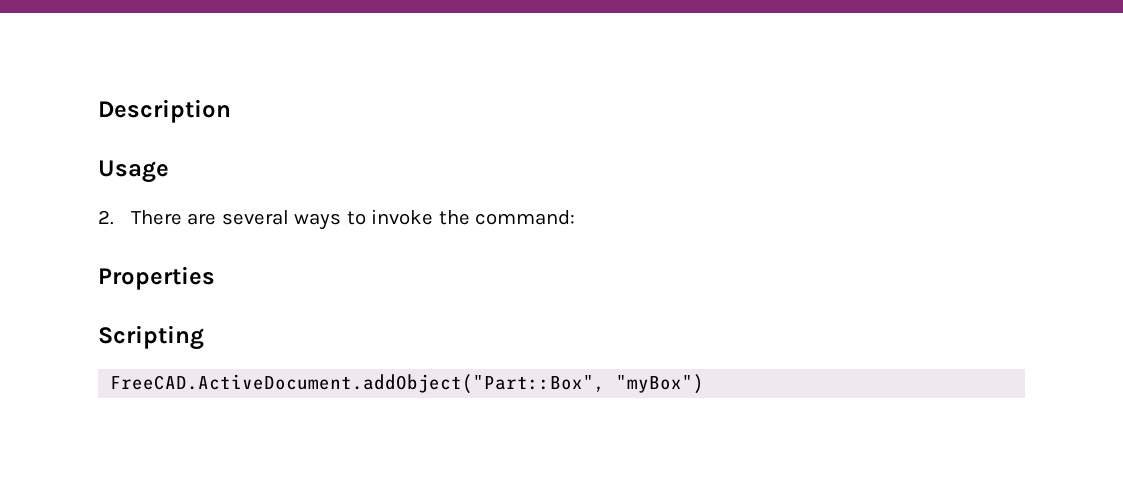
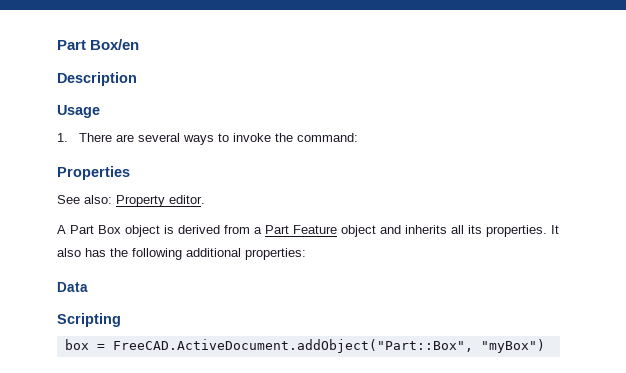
+ Part Box/en
- 2. There are several ways to invoke the command:
+ 1. There are several ways to invoke the command:
+ See also: Property editor.
+ A Part Box object is derived from a Part Feature object and inherits all its properties. It also has the following additional properties:
+ Data
- FreeCAD.ActiveDocument.addObject("Part::Box", "myBox")
+ box = FreeCAD.ActiveDocument.addObject("Part::Box", "myBox")

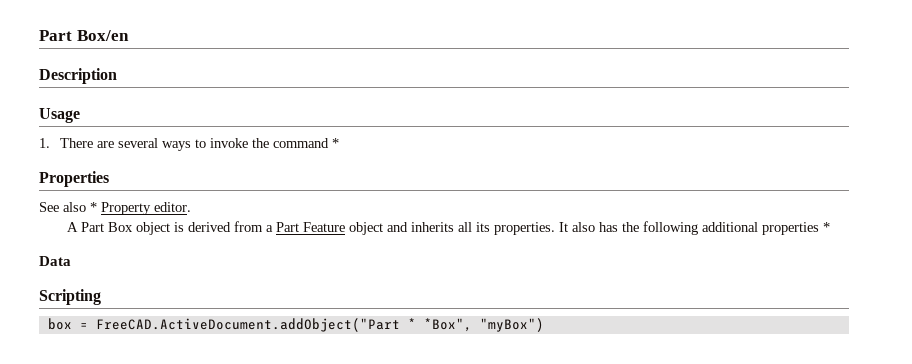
- 1. There are several ways to invoke the command:
+ 1. There are several ways to invoke the command *
- See also: Property editor.
+ See also * Property editor.
- It also has the following additional properties:
+ It also has the following additional properties *
- box = FreeCAD.ActiveDocument.addObject("Part::Box", "myBox")
+ box = FreeCAD.ActiveDocument.addObject("Part * *Box", "myBox")

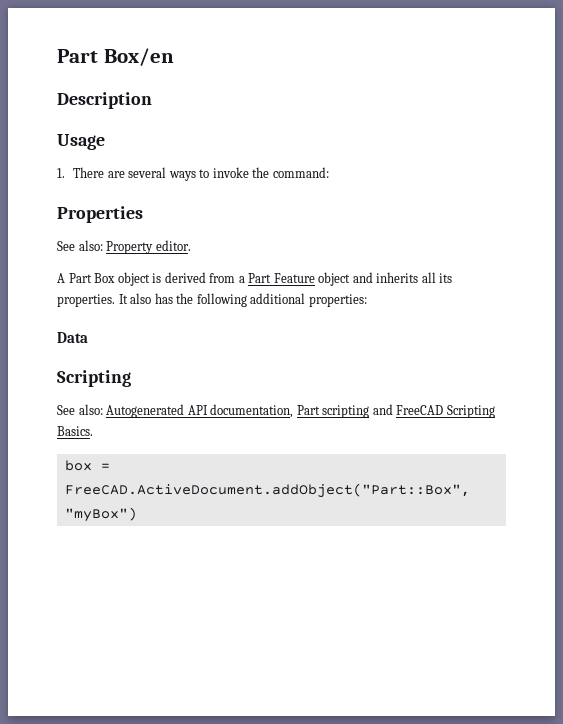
- 1. There are several ways to invoke the command *
+ 1. There are several ways to invoke the command:
- See also * Property editor.
+ See also: Property editor.
- It also has the following additional properties *
+ It also has the following additional properties:
+ See also: Autogenerated API documentation, Part scripting and FreeCAD Scripting Basics.
- box = FreeCAD.ActiveDocument.addObject("Part * *Box", "myBox")
+ box = FreeCAD.ActiveDocument.addObject("Part::Box", "myBox")

